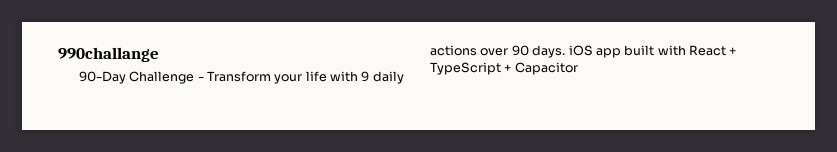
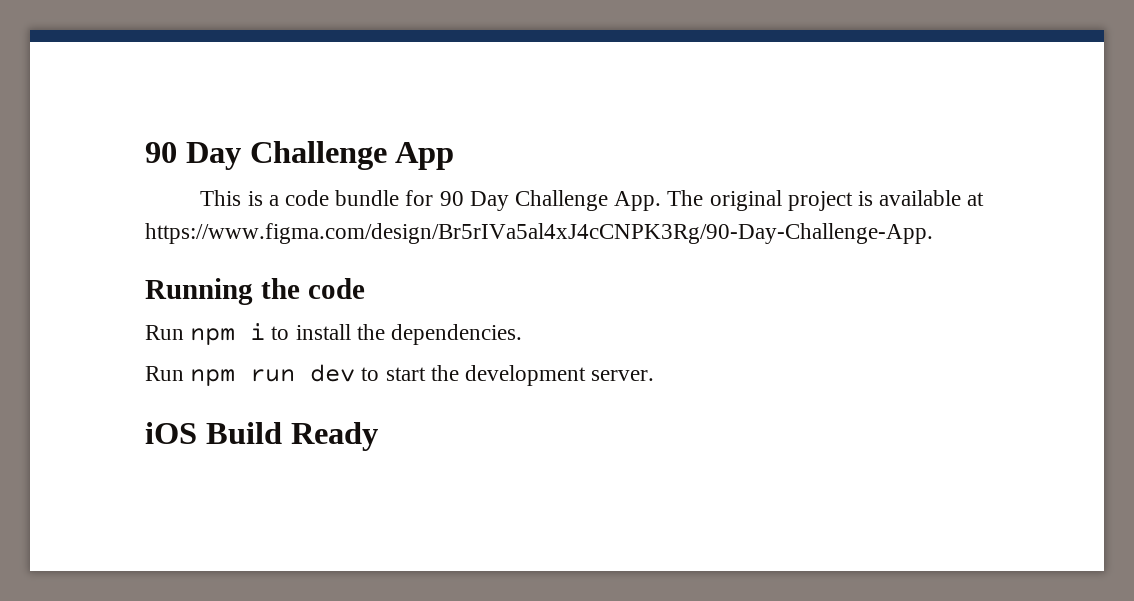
- 990challange
- 90-Day Challenge - Transform your life with 9 daily actions over 90 days. iOS app built with React + TypeScript + Capacitor
+ 90 Day Challenge App
+ This is a code bundle for 90 Day Challenge App. The original project is available at https://www.figma.com/design/Br5rIVa5al4xJ4cCNPK3Rg/90-Day-Challenge-App.
+ Running the code
+ Run npm i to install the dependencies.
+ Run npm run dev to start the development server.
+ iOS Build Ready

